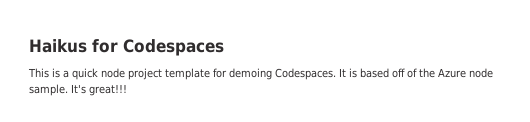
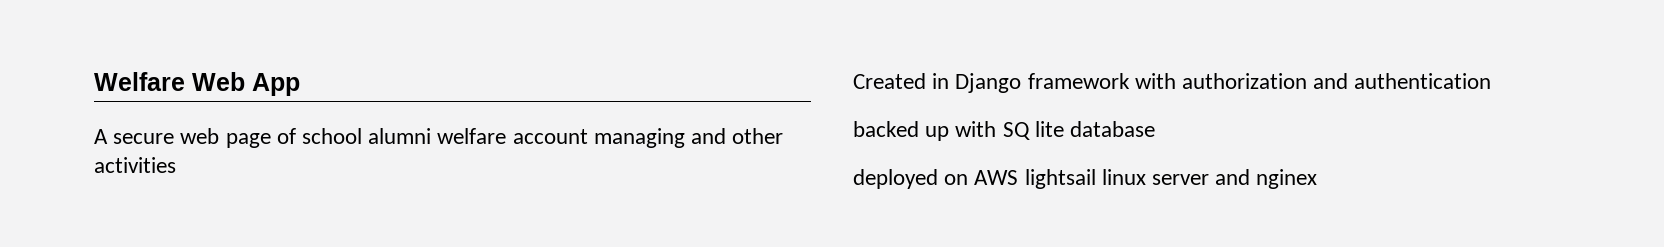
- Haikus for Codespaces
- This is a quick node project template for demoing Codespaces. It is based off of the Azure node sample. It's great!!!
+ Welfare Web App
+ A secure web page of school alumni welfare account managing and other activities
+ Created in Django framework with authorization and authentication
+ backed up with SQ lite database
+ deployed on AWS lightsail linux server and nginex

